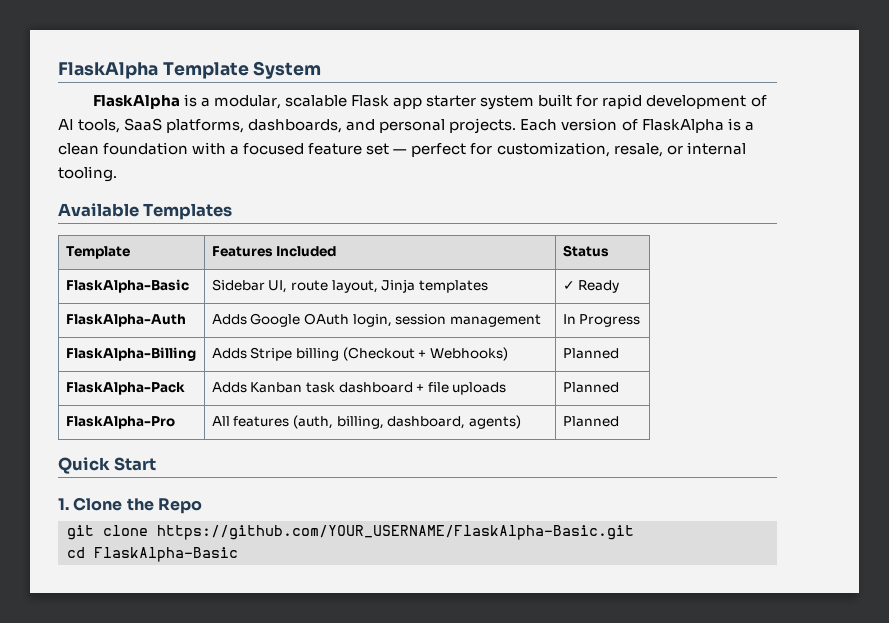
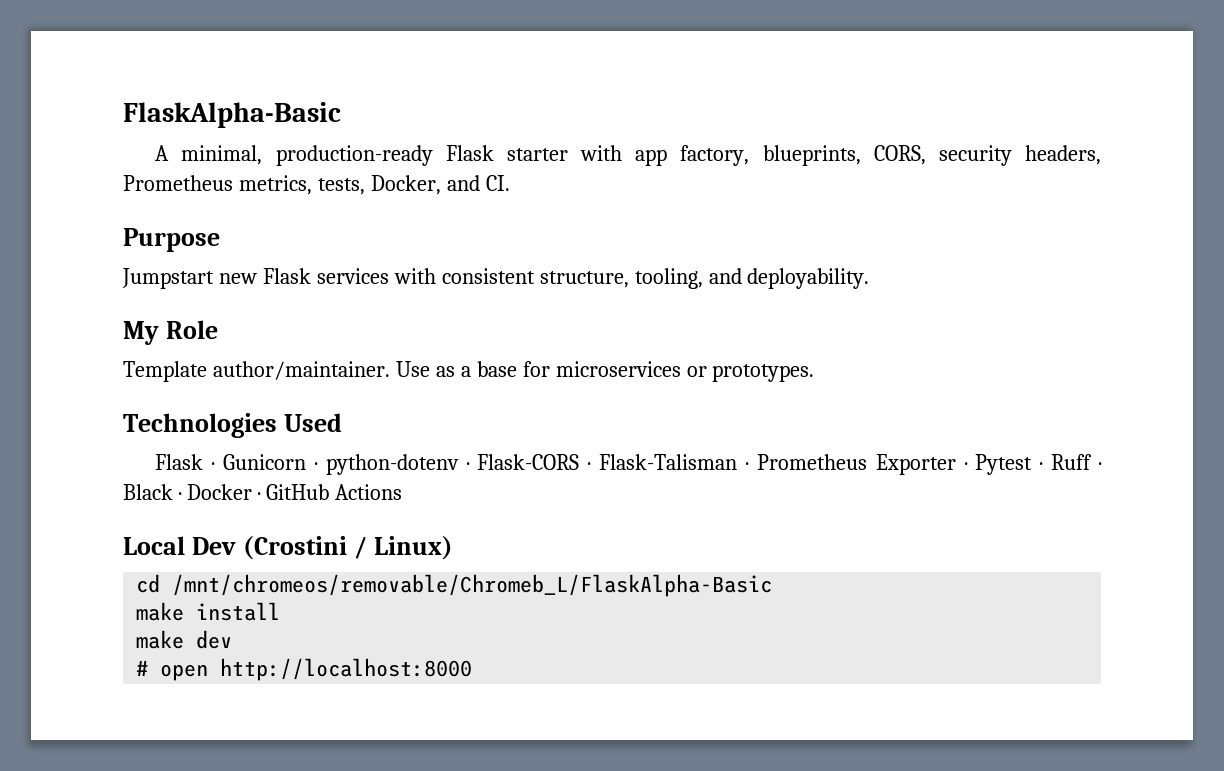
- FlaskAlpha Template System
- FlaskAlpha is a modular, scalable Flask app starter system built for rapid development of AI tools, SaaS platforms, dashboards, and personal projects. Each version of FlaskAlpha is a clean foundation with a focused feature set — perfect for customization, resale, or internal tooling.
- Available Templates
- Template | Features Included | Status
- FlaskAlpha-Basic | Sidebar UI, route layout, Jinja templates | ✓ Ready
- FlaskAlpha-Auth | Adds Google OAuth login, session management | In Progress
- FlaskAlpha-Billing | Adds Stripe billing (Checkout + Webhooks) | Planned
- FlaskAlpha-Pack | Adds Kanban task dashboard + file uploads | Planned
- FlaskAlpha-Pro | All features (auth, billing, dashboard, agents) | Planned
- Quick Start
- 1. Clone the Repo
- git clone https://github.com/YOUR_USERNAME/FlaskAlpha-Basic.git
- cd FlaskAlpha-Basic
+ FlaskAlpha-Basic
+ A minimal, production-ready Flask starter with app factory, blueprints, CORS, security headers, Prometheus metrics, tests, Docker, and CI.
+ Purpose
+ Jumpstart new Flask services with consistent structure, tooling, and deployability.
+ My Role
+ Template author/maintainer. Use as a base for microservices or prototypes.
+ Technologies Used
+ Flask · Gunicorn · python-dotenv · Flask-CORS · Flask-Talisman · Prometheus Exporter · Pytest · Ruff · Black · Docker · GitHub Actions
+ Local Dev (Crostini / Linux)
+ cd /mnt/chromeos/removable/Chromeb_L/FlaskAlpha-Basic
+ make install
+ make dev
+ # open http://localhost:8000

